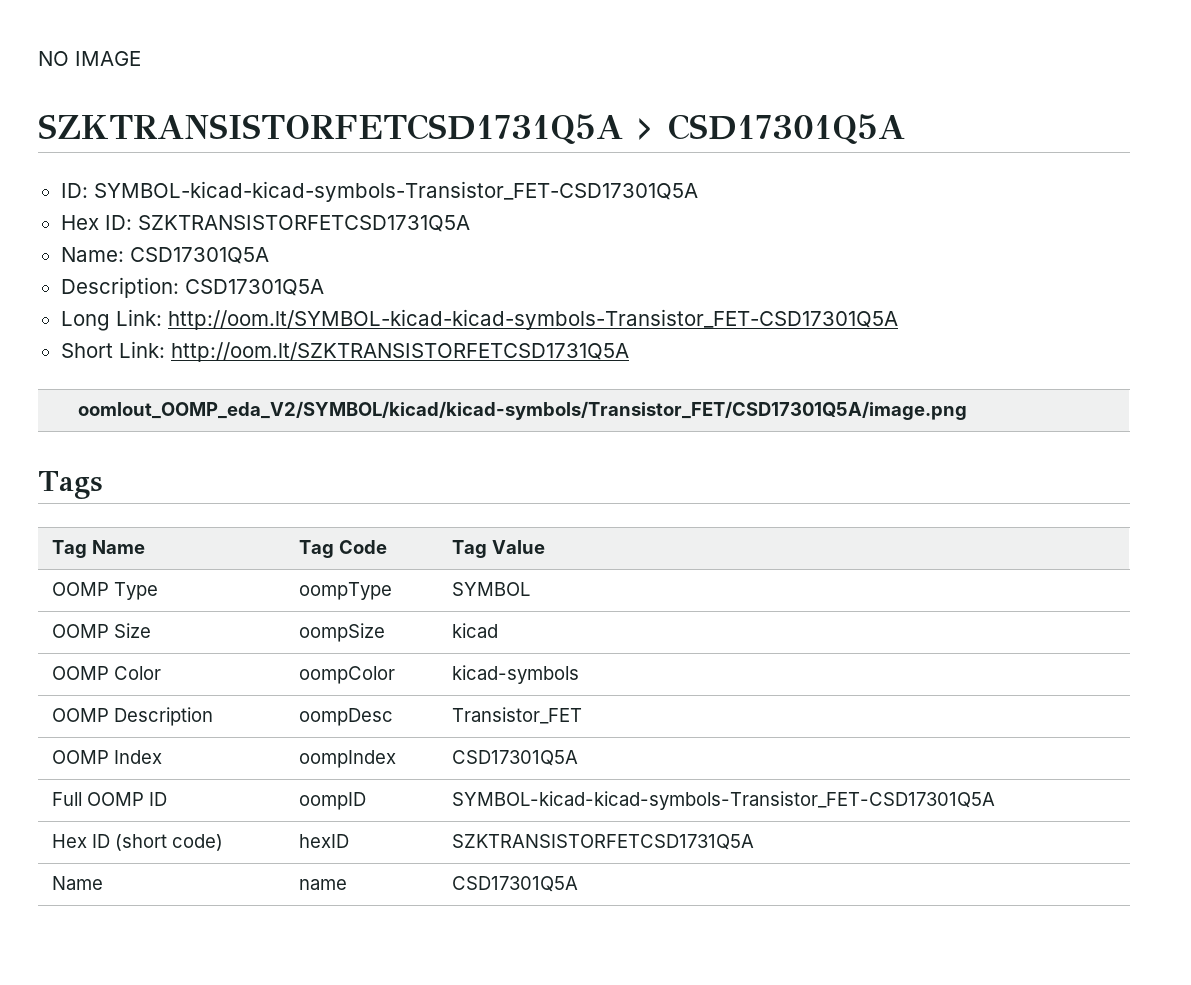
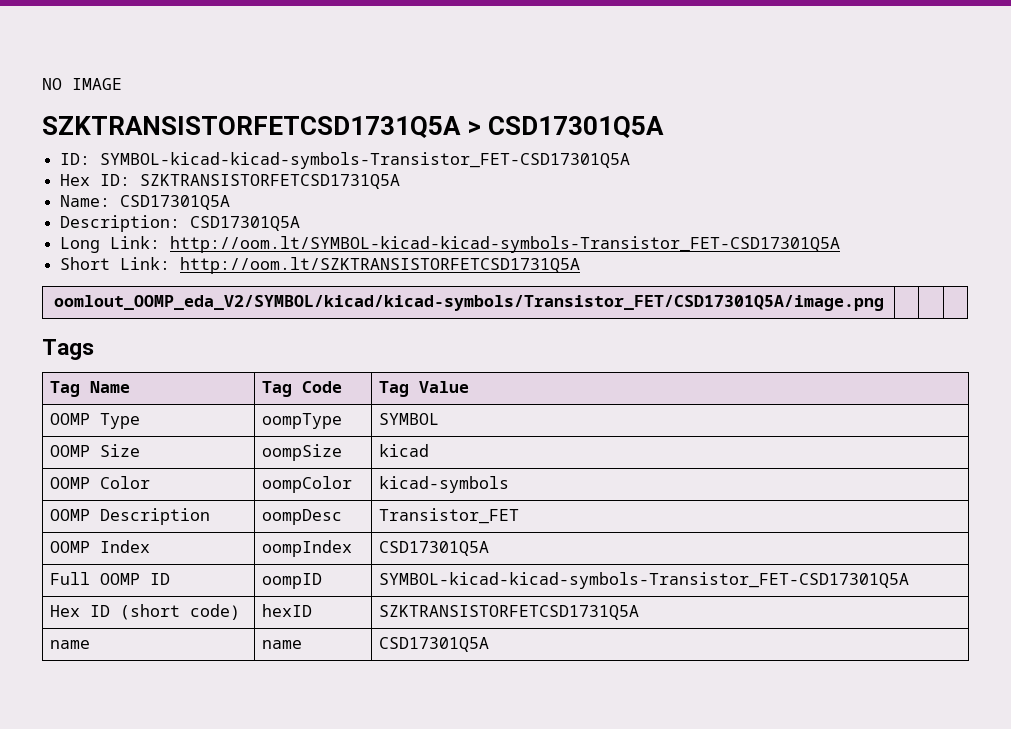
- Name | name | CSD17301Q5A
+ name | name | CSD17301Q5A

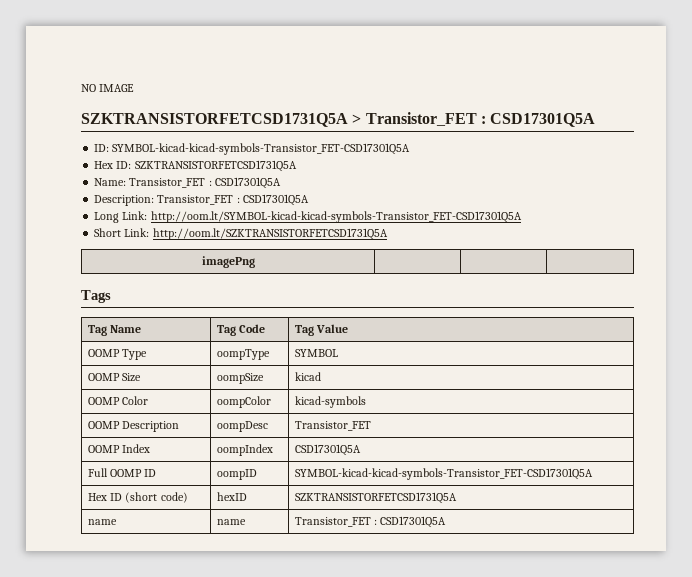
- SZKTRANSISTORFETCSD1731Q5A > CSD17301Q5A
+ SZKTRANSISTORFETCSD1731Q5A > Transistor_FET : CSD17301Q5A
- Name: CSD17301Q5A
+ Name: Transistor_FET : CSD17301Q5A
- Description: CSD17301Q5A
+ Description: Transistor_FET : CSD17301Q5A
- oomlout_OOMP_eda_V2/SYMBOL/kicad/kicad-symbols/Transistor_FET/CSD17301Q5A/image.png | | |
+ imagePng | | |
- name | name | CSD17301Q5A
+ name | name | Transistor_FET : CSD17301Q5A

